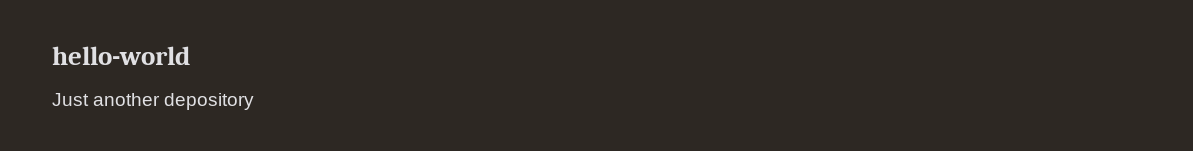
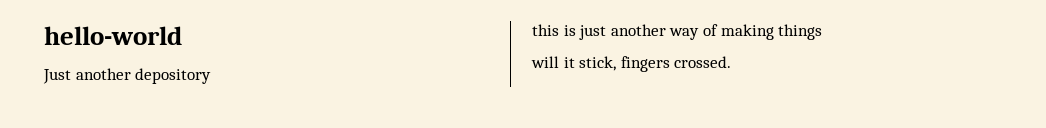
+ this is just another way of making things
+ will it stick, fingers crossed.

